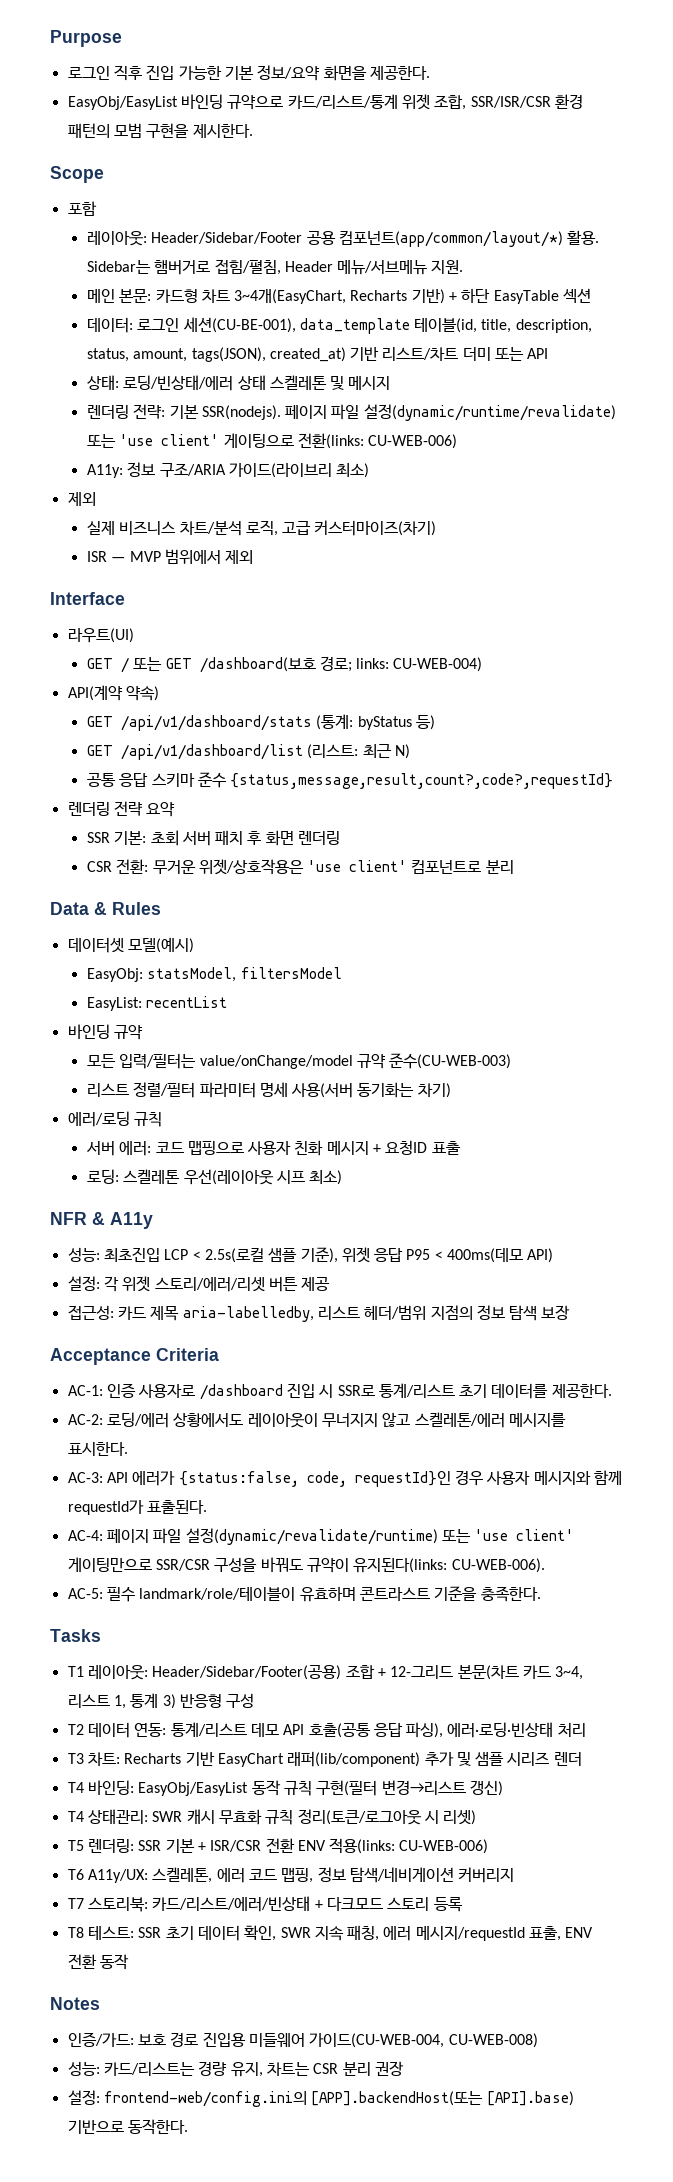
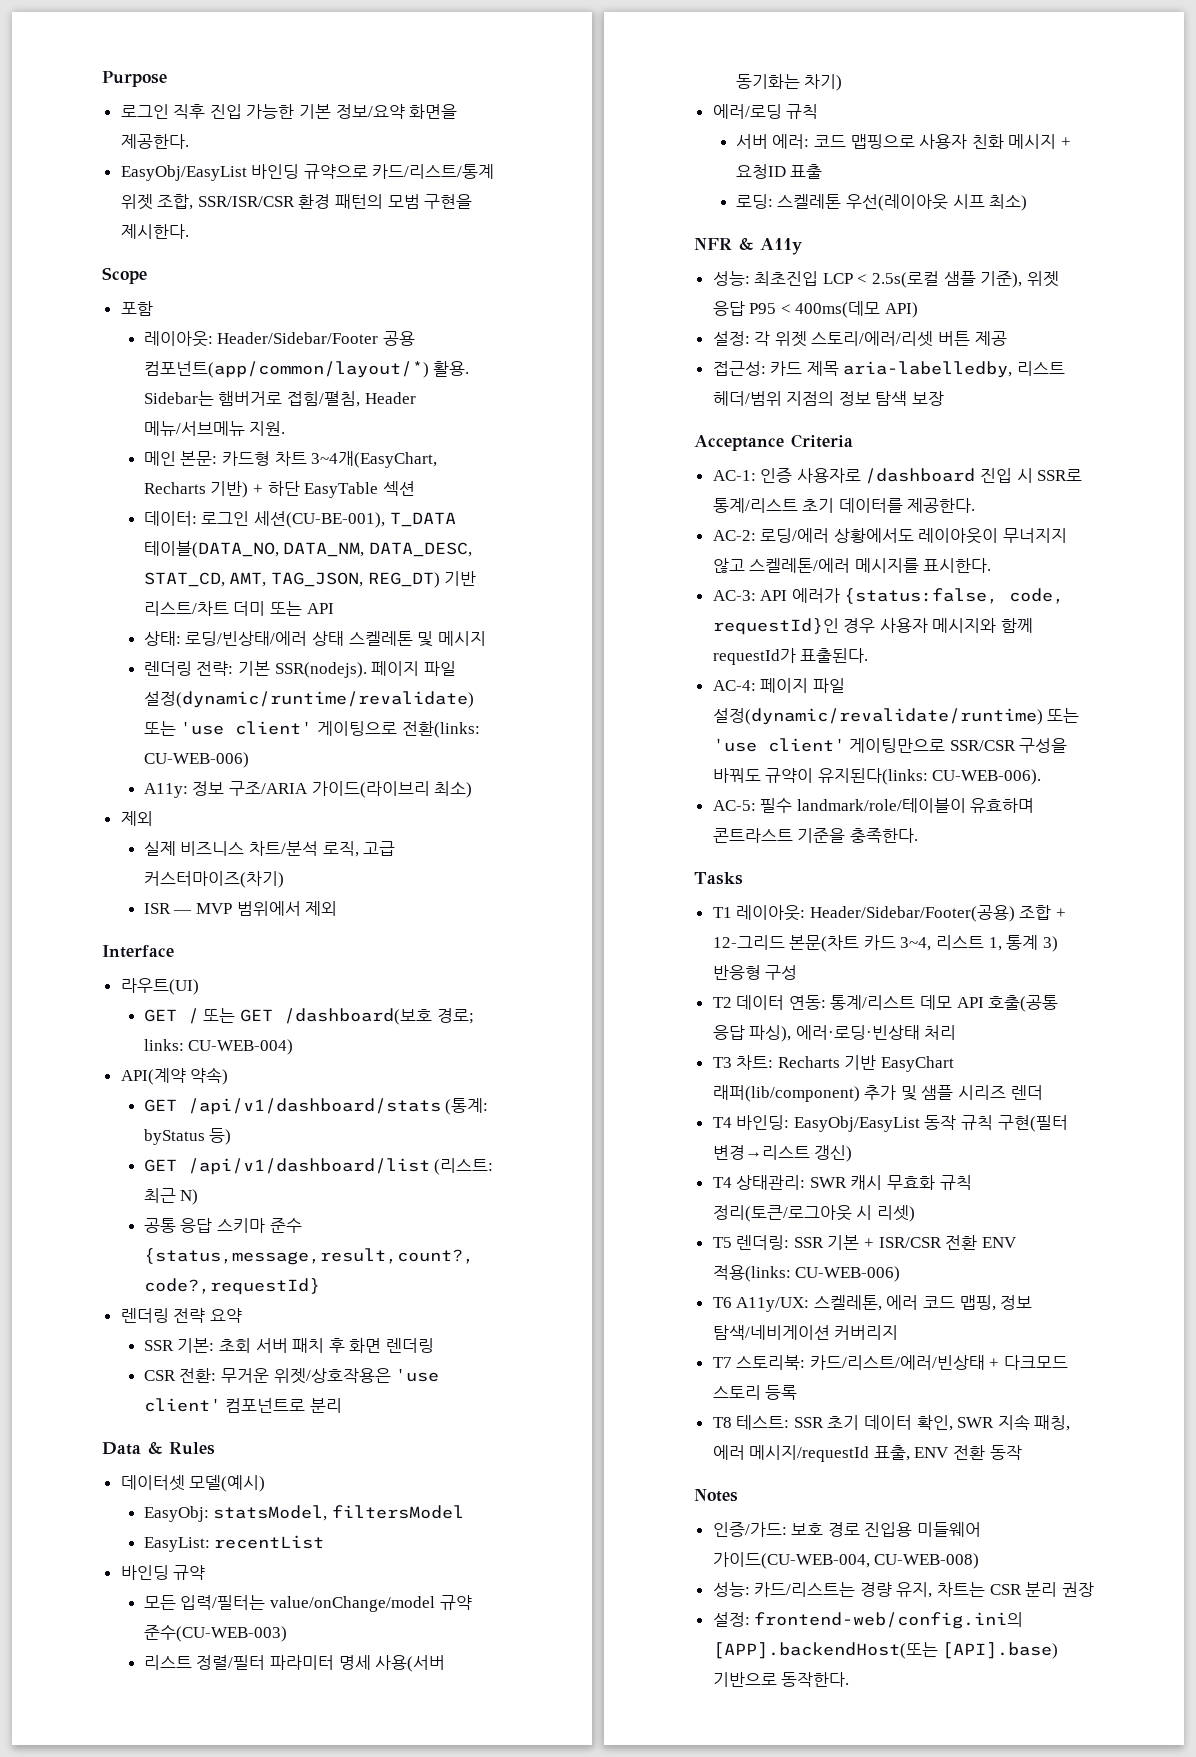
- 데이터: 로그인 세션(CU-BE-001), data_template 테이블(id, title, description, status, amount, tags(JSON), created_at) 기반 리스트/차트 더미 또는 API
+ 데이터: 로그인 세션(CU-BE-001), T_DATA 테이블(DATA_NO, DATA_NM, DATA_DESC, STAT_CD, AMT, TAG_JSON, REG_DT) 기반 리스트/차트 더미 또는 API

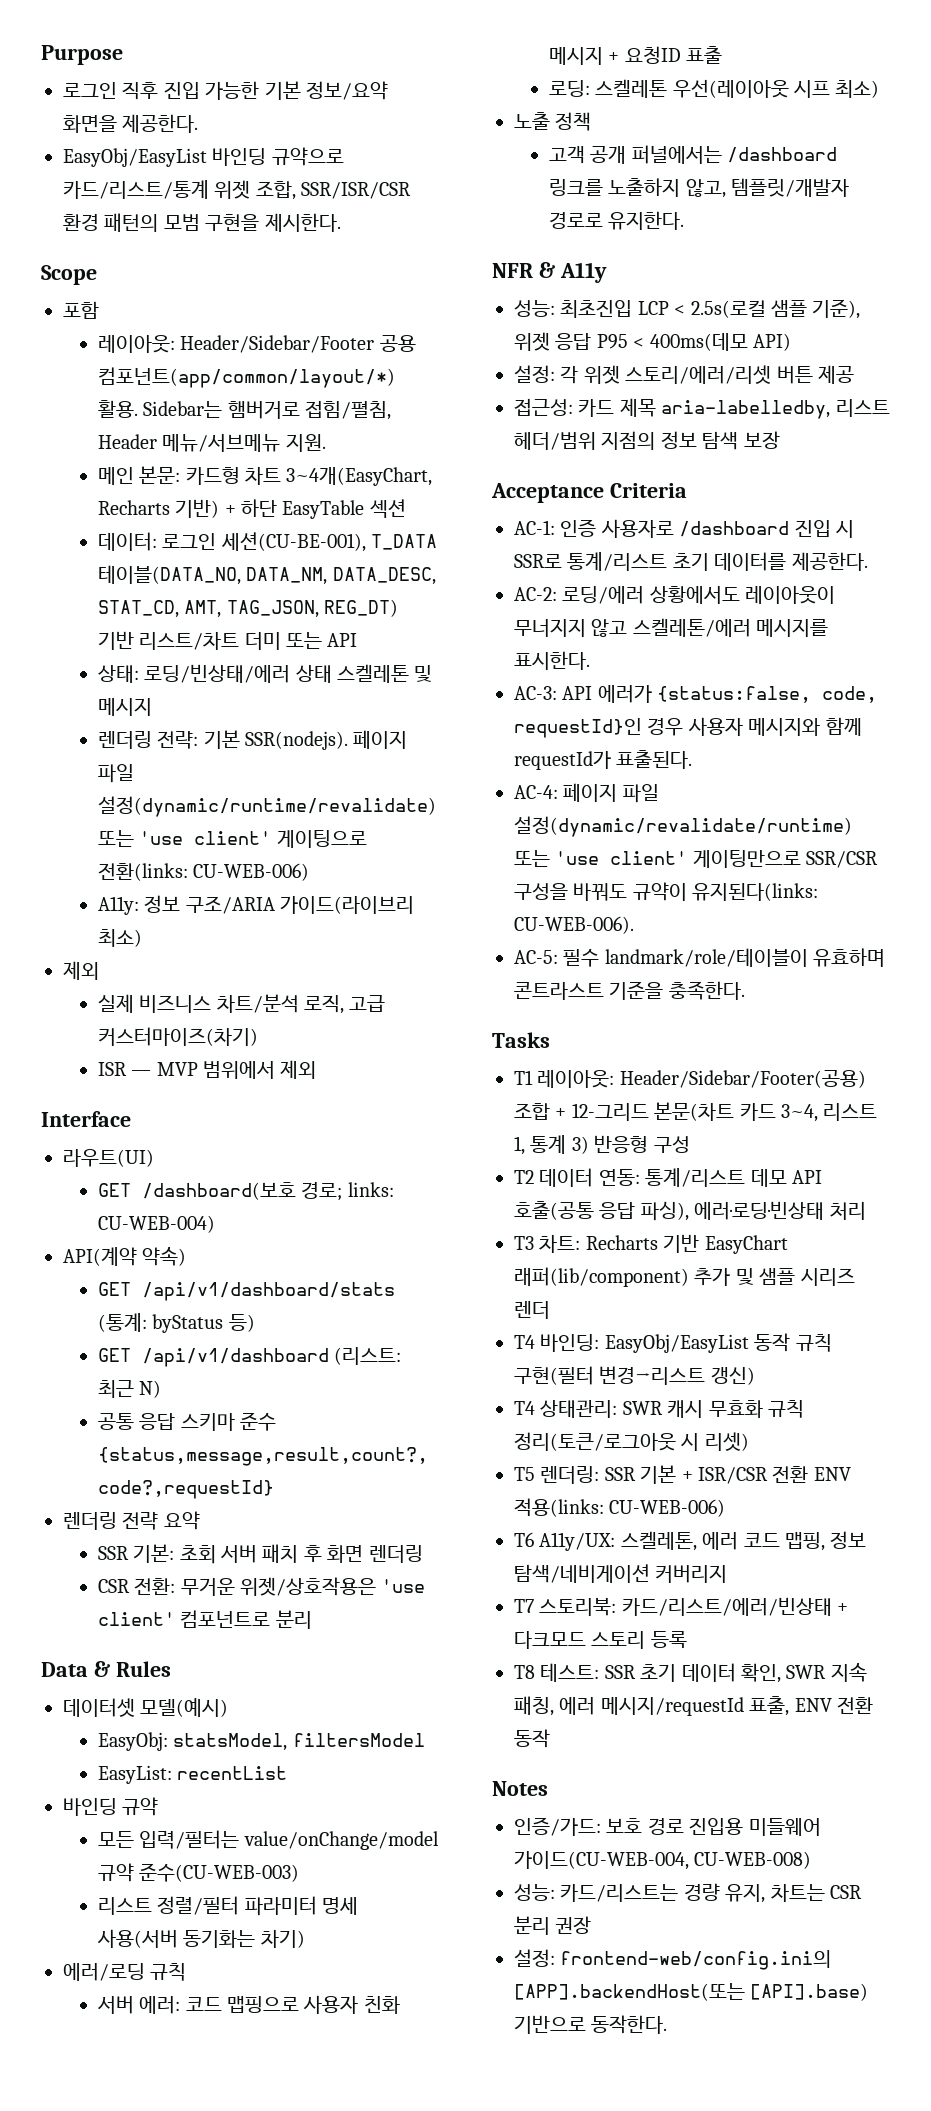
- GET / 또는 GET /dashboard(보호 경로; links: CU-WEB-004)
+ GET /dashboard(보호 경로; links: CU-WEB-004)
- GET /api/v1/dashboard/list (리스트: 최근 N)
+ GET /api/v1/dashboard (리스트: 최근 N)
+ 노출 정책
+ 고객 공개 퍼널에서는 /dashboard 링크를 노출하지 않고, 템플릿/개발자 경로로 유지한다.

